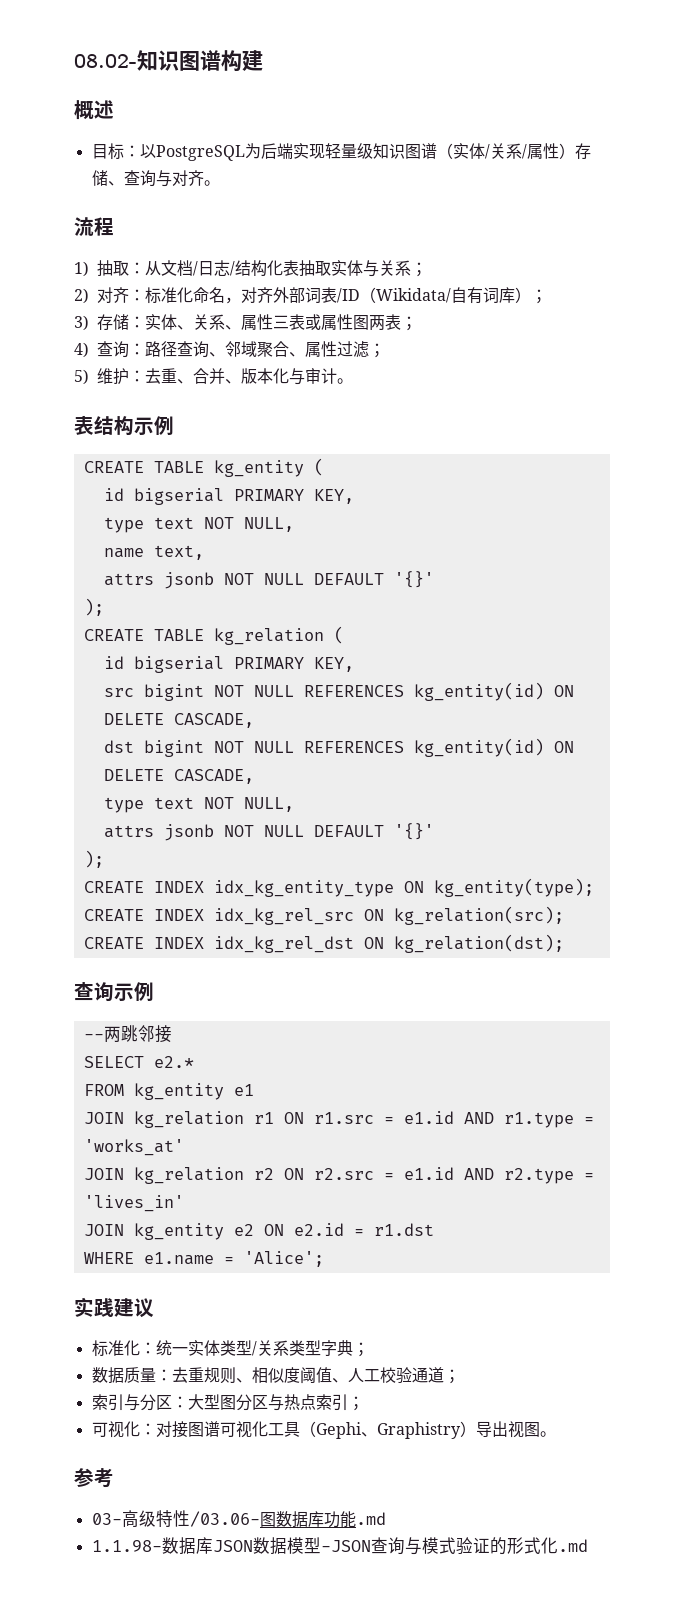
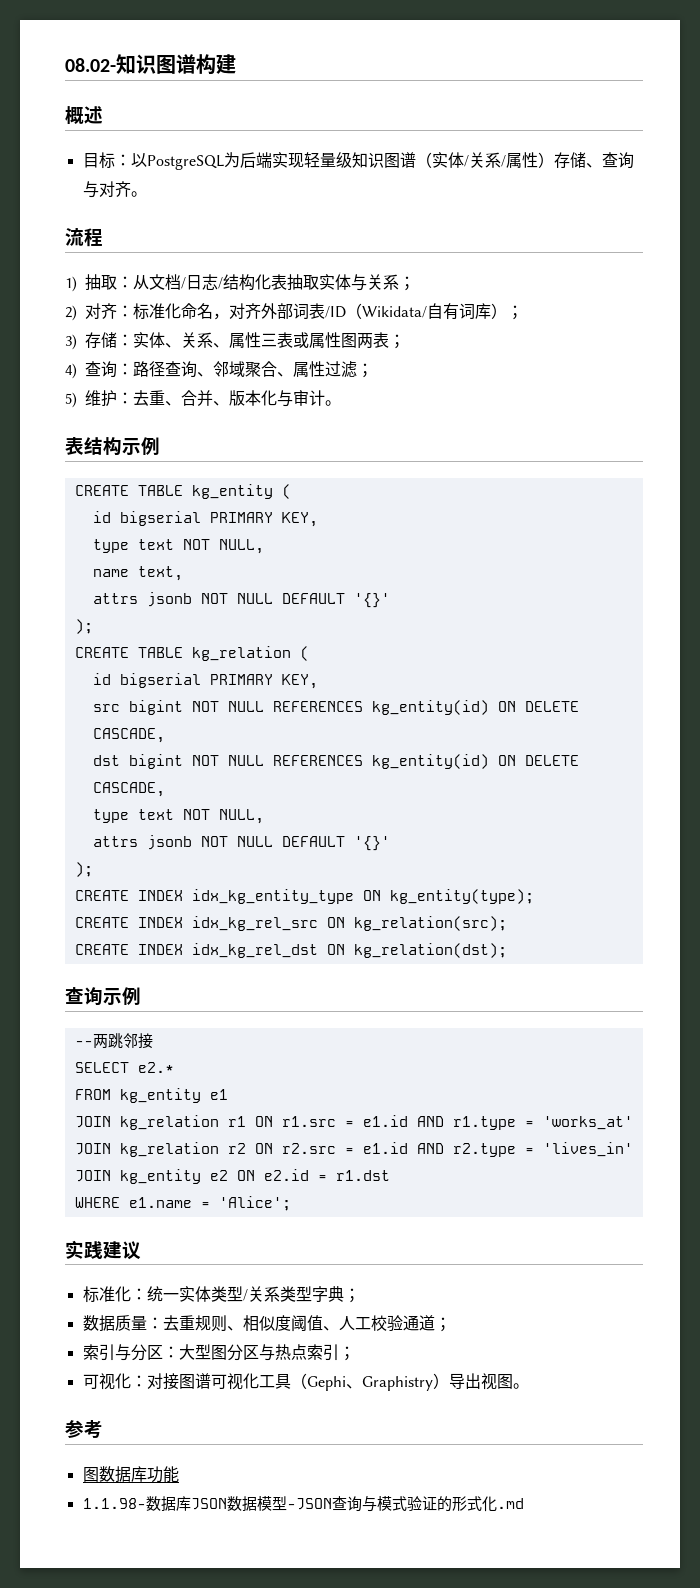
- 03-高级特性/03.06-图数据库功能.md
+ 图数据库功能

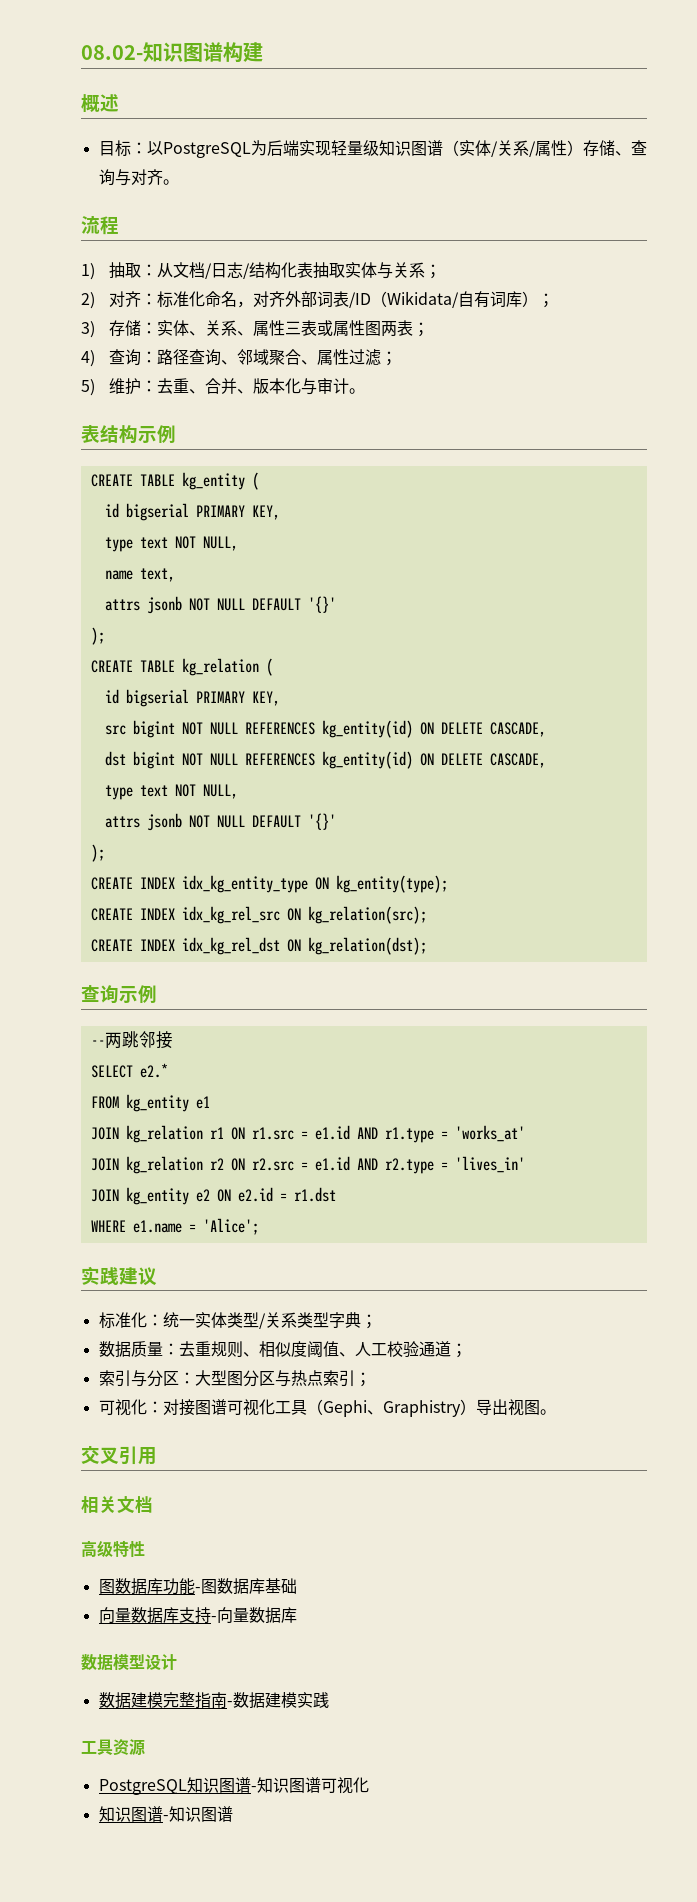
- 参考
- 图数据库功能
- 1.1.98-数据库JSON数据模型-JSON查询与模式验证的形式化.md
+ 交叉引用
+ 相关文档
+ 高级特性
+ 图数据库功能-图数据库基础
+ 向量数据库支持-向量数据库
+ 数据模型设计
+ 数据建模完整指南-数据建模实践
+ 工具资源
+ PostgreSQL知识图谱-知识图谱可视化
+ 知识图谱-知识图谱

